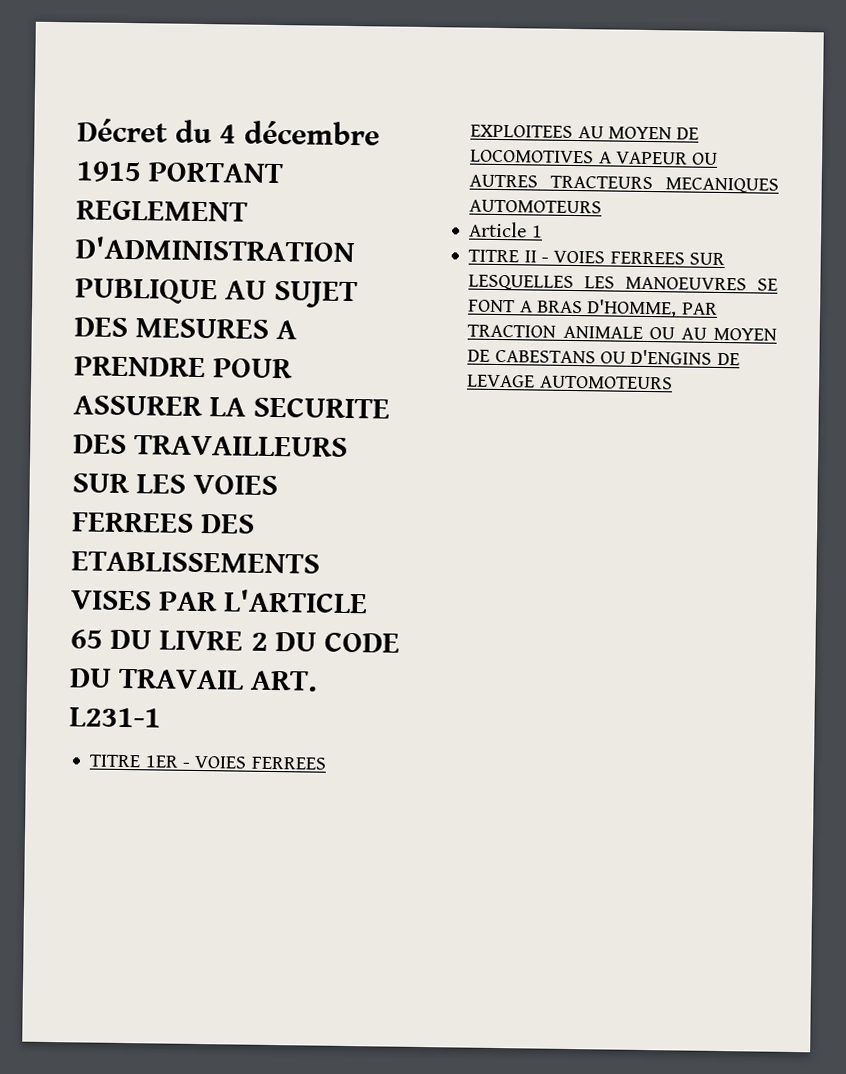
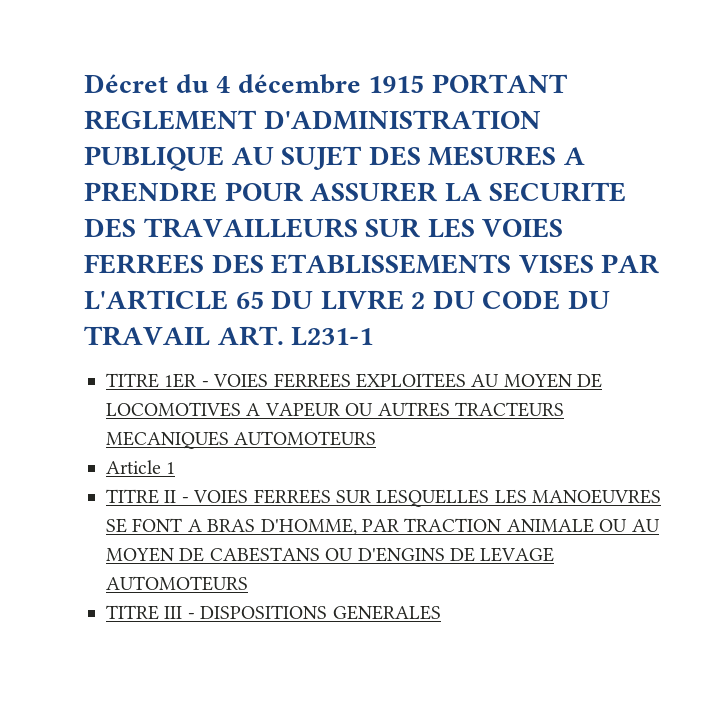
+ TITRE III - DISPOSITIONS GENERALES

